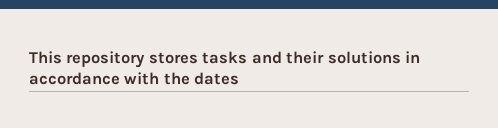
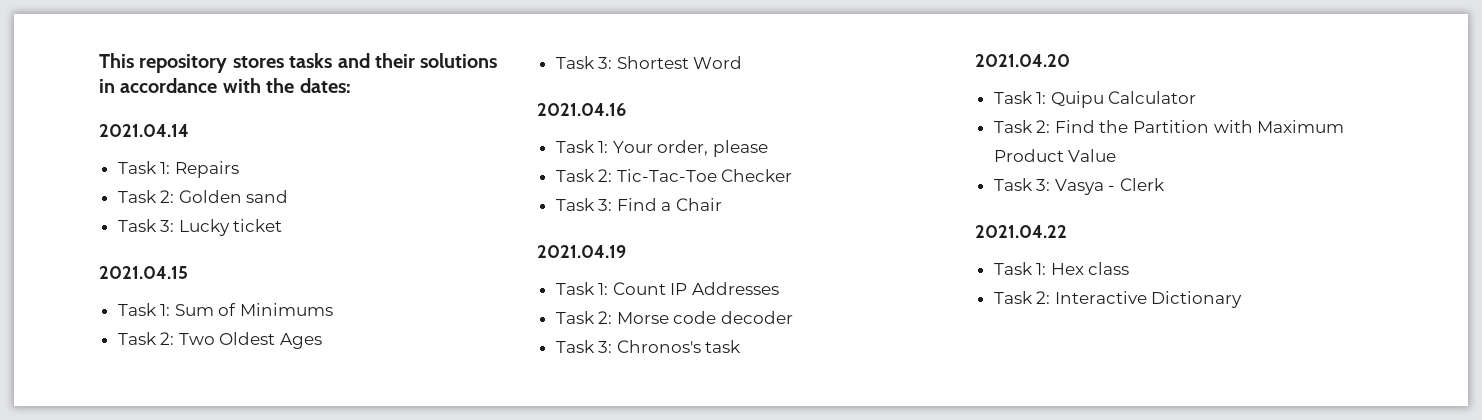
- This repository stores tasks and their solutions in accordance with the dates
+ This repository stores tasks and their solutions in accordance with the dates:
+ 2021.04.14
+ Task 1: Repairs
+ Task 2: Golden sand
+ Task 3: Lucky ticket
+ 2021.04.15
+ Task 1: Sum of Minimums
+ Task 2: Two Oldest Ages
+ Task 3: Shortest Word
+ 2021.04.16
+ Task 1: Your order, please
+ Task 2: Tic-Tac-Toe Checker
+ Task 3: Find a Chair
+ 2021.04.19
+ Task 1: Count IP Addresses
+ Task 2: Morse code decoder
+ Task 3: Chronos's task
+ 2021.04.20
+ Task 1: Quipu Calculator
+ Task 2: Find the Partition with Maximum Product Value
+ Task 3: Vasya - Clerk
+ 2021.04.22
+ Task 1: Hex class
+ Task 2: Interactive Dictionary

